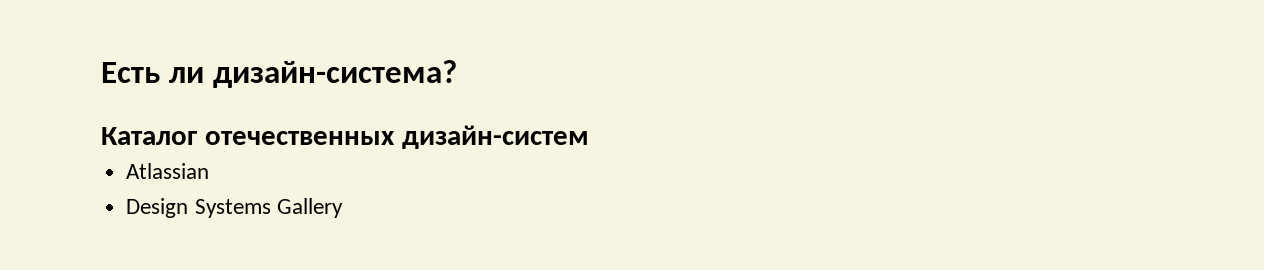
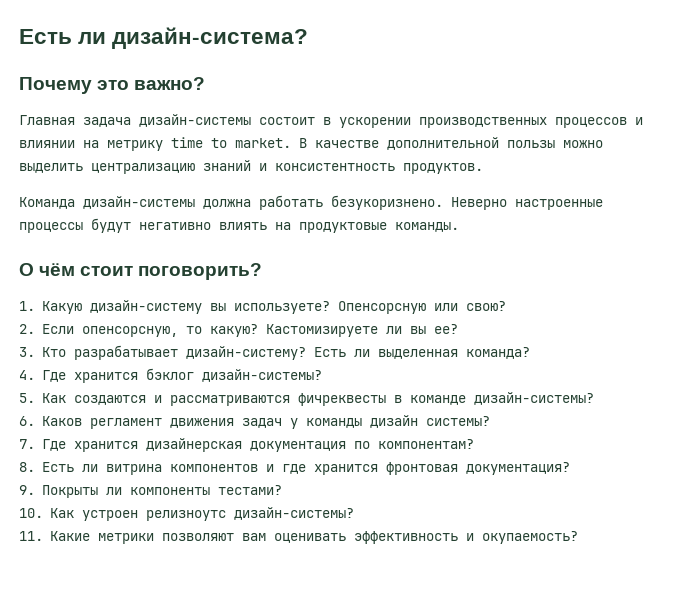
- Каталог отечественных дизайн-систем
- Atlassian
- Design Systems Gallery
+ Почему это важно?
+ Главная задача дизайн-системы состоит в ускорении производственных процессов и влиянии на метрику time to market. В качестве дополнительной пользы можно выделить централизацию знаний и консистентность продуктов.
+ Команда дизайн-системы должна работать безукоризнено. Неверно настроенные процессы будут негативно влиять на продуктовые команды.
+ О чём стоит поговорить?
+ 1. Какую дизайн-систему вы используете? Опенсорсную или свою?
+ 2. Если опенсорсную, то какую? Кастомизируете ли вы ее?
+ 3. Кто разрабатывает дизайн-систему? Есть ли выделенная команда?
+ 4. Где хранится бэклог дизайн-системы?
+ 5. Как создаются и рассматриваются фичреквесты в команде дизайн-системы?
+ 6. Каков регламент движения задач у команды дизайн системы?
+ 7. Где хранится дизайнерская документация по компонентам?
+ 8. Есть ли витрина компонентов и где хранится фронтовая документация?
+ 9. Покрыты ли компоненты тестами?
+ 10. Как устроен релизноутс дизайн-системы?
+ 11. Какие метрики позволяют вам оценивать эффективность и окупаемость?

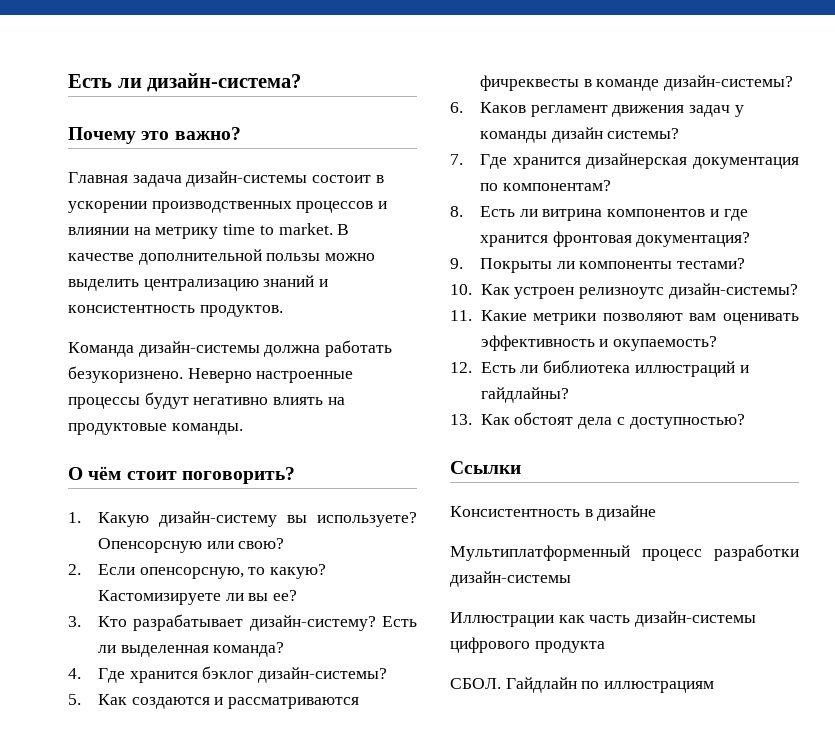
+ 12. Есть ли библиотека иллюстраций и гайдлайны?
+ 13. Как обстоят дела с доступностью?
+ Ссылки
+ Консистентность в дизайне
+ Мультиплатформенный процесс разработки дизайн-системы
+ Иллюстрации как часть дизайн-системы цифрового продукта
+ СБОЛ. Гайдлайн по иллюстрациям

